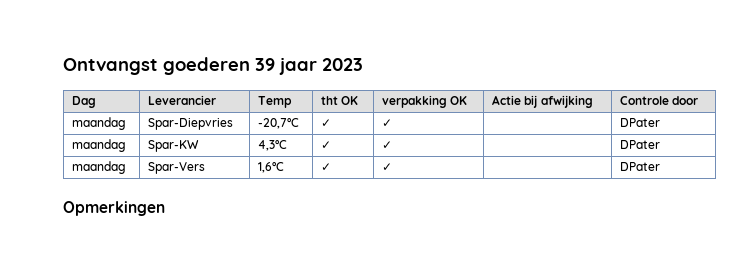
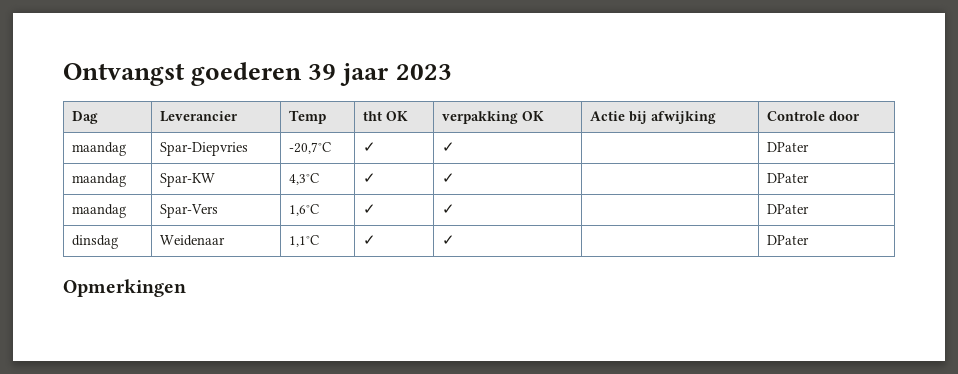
+ dinsdag | Weidenaar | 1,1°C | ✓ | ✓ | | DPater

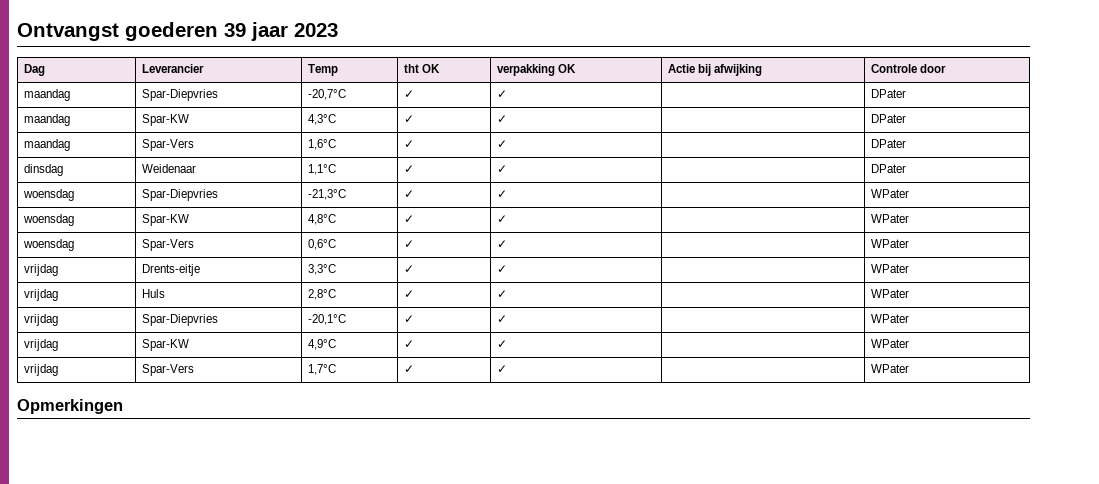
+ woensdag | Spar-Diepvries | -21,3°C | ✓ | ✓ | | WPater
+ woensdag | Spar-KW | 4,8°C | ✓ | ✓ | | WPater
+ woensdag | Spar-Vers | 0,6°C | ✓ | ✓ | | WPater
+ vrijdag | Drents-eitje | 3,3°C | ✓ | ✓ | | WPater
+ vrijdag | Huls | 2,8°C | ✓ | ✓ | | WPater
+ vrijdag | Spar-Diepvries | -20,1°C | ✓ | ✓ | | WPater
+ vrijdag | Spar-KW | 4,9°C | ✓ | ✓ | | WPater
+ vrijdag | Spar-Vers | 1,7°C | ✓ | ✓ | | WPater

